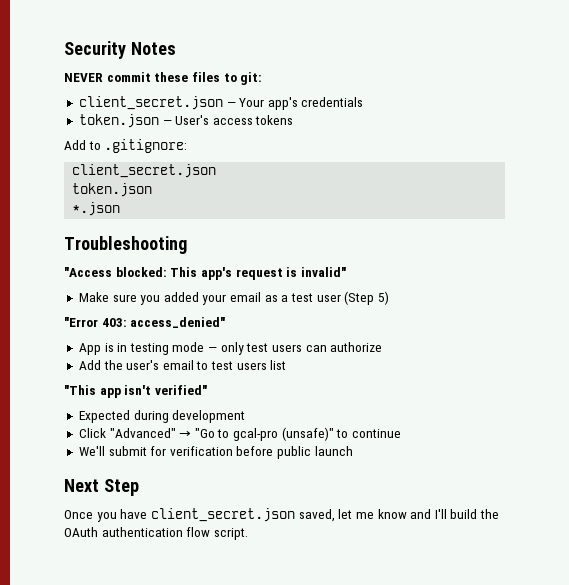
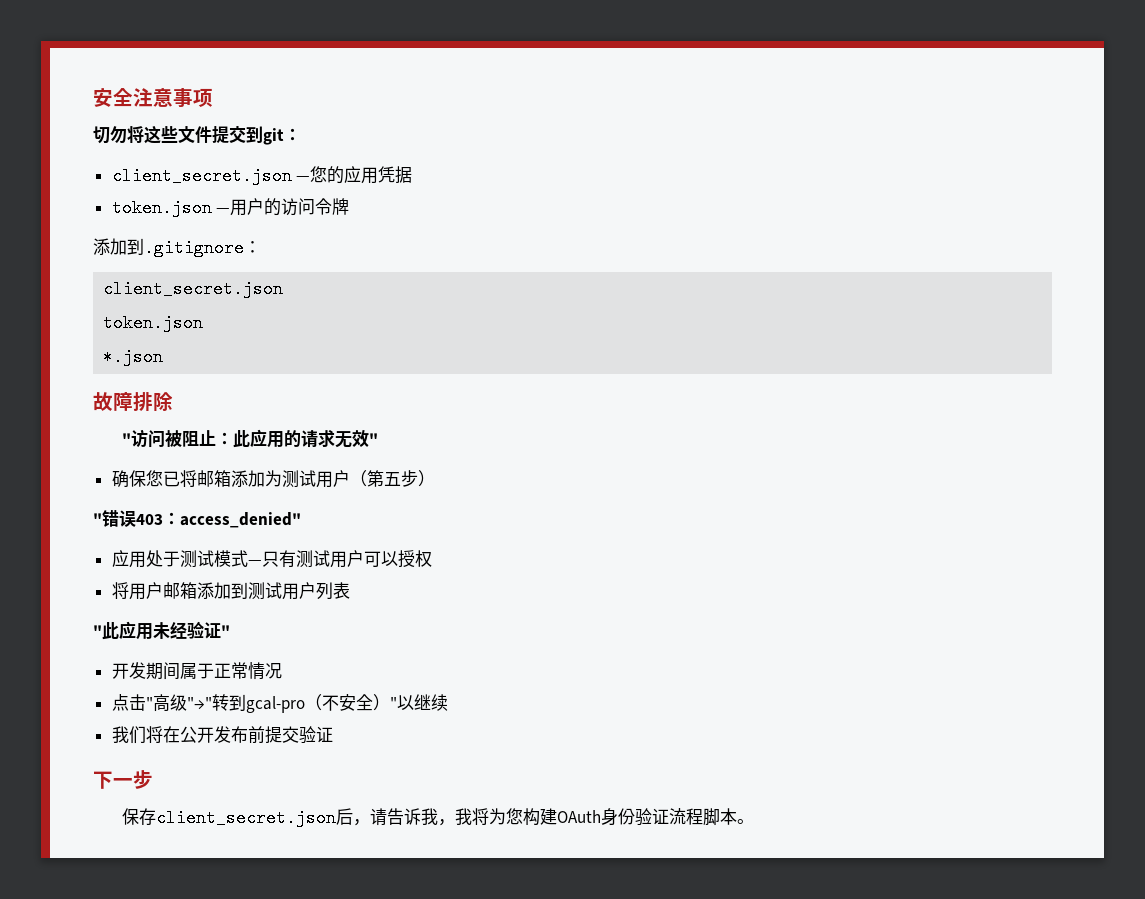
- Security Notes
- NEVER commit these files to git:
+ 安全注意事项
+ 切勿将这些文件提交到git：
- client_secret.json — Your app's credentials
+ client_secret.json —您的应用凭据
- token.json — User's access tokens
- Add to .gitignore:
+ token.json —用户的访问令牌
+ 添加到.gitignore：
  client_secret.json
  token.json
  *.json
- Troubleshooting
- "Access blocked: This app's request is invalid"
- Make sure you added your email as a test user (Step 5)
- "Error 403: access_denied"
- App is in testing mode — only test users can authorize
- Add the user's email to test users list
- "This app isn't verified"
- Expected during development
- Click "Advanced" → "Go to gcal-pro (unsafe)" to continue
- We'll submit for verification before public launch
- Next Step
- Once you have client_secret.json saved, let me know and I'll build the OAuth authentication flow script.
+ 故障排除
+ "访问被阻止：此应用的请求无效"
+ 确保您已将邮箱添加为测试用户（第五步）
+ "错误403：access_denied"
+ 应用处于测试模式—只有测试用户可以授权
+ 将用户邮箱添加到测试用户列表
+ "此应用未经验证"
+ 开发期间属于正常情况
+ 点击"高级"→"转到gcal-pro（不安全）"以继续
+ 我们将在公开发布前提交验证
+ 下一步
+ 保存client_secret.json后，请告诉我，我将为您构建OAuth身份验证流程脚本。

